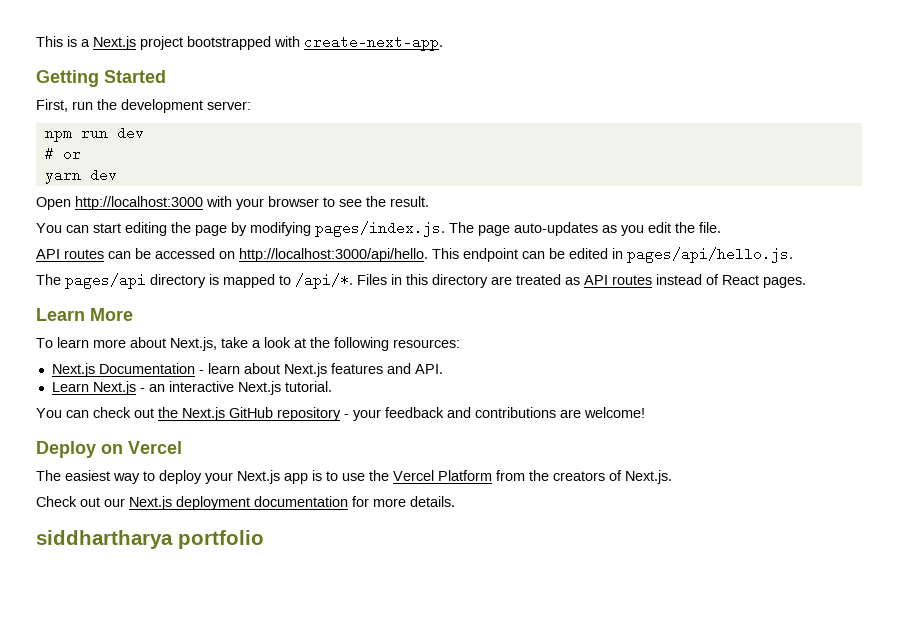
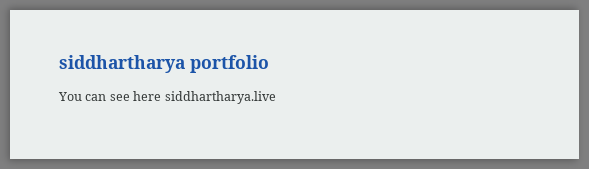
- This is a Next.js project bootstrapped with create-next-app.
- Getting Started
- First, run the development server:
- npm run dev
- # or
- yarn dev
- Open http://localhost:3000 with your browser to see the result.
- You can start editing the page by modifying pages/index.js. The page auto-updates as you edit the file.
- API routes can be accessed on http://localhost:3000/api/hello. This endpoint can be edited in pages/api/hello.js.
- The pages/api directory is mapped to /api/*. Files in this directory are treated as API routes instead of React pages.
- Learn More
- To learn more about Next.js, take a look at the following resources:
- Next.js Documentation - learn about Next.js features and API.
- Learn Next.js - an interactive Next.js tutorial.
- You can check out the Next.js GitHub repository - your feedback and contributions are welcome!
- Deploy on Vercel
- The easiest way to deploy your Next.js app is to use the Vercel Platform from the creators of Next.js.
- Check out our Next.js deployment documentation for more details.
  siddhartharya portfolio
+ You can see here siddhartharya.live

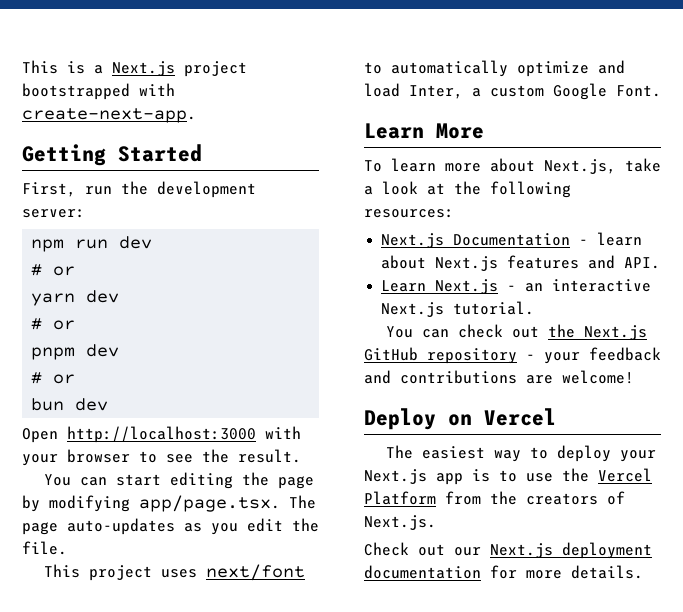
- siddhartharya portfolio
- You can see here siddhartharya.live
+ This is a Next.js project bootstrapped with create-next-app.
+ Getting Started
+ First, run the development server:
+ npm run dev
+ # or
+ yarn dev
+ # or
+ pnpm dev
+ # or
+ bun dev
+ Open http://localhost:3000 with your browser to see the result.
+ You can start editing the page by modifying app/page.tsx. The page auto-updates as you edit the file.
+ This project uses next/font to automatically optimize and load Inter, a custom Google Font.
+ Learn More
+ To learn more about Next.js, take a look at the following resources:
+ Next.js Documentation - learn about Next.js features and API.
+ Learn Next.js - an interactive Next.js tutorial.
+ You can check out the Next.js GitHub repository - your feedback and contributions are welcome!
+ Deploy on Vercel
+ The easiest way to deploy your Next.js app is to use the Vercel Platform from the creators of Next.js.
+ Check out our Next.js deployment documentation for more details.

